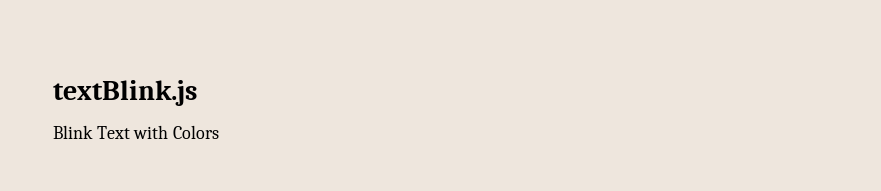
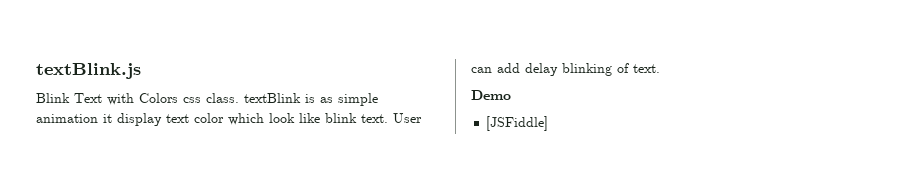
- Blink Text with Colors
+ Blink Text with Colors css class. textBlink is as simple animation it display text color which look like blink text. User can add delay blinking of text.
+ Demo
+ [JSFiddle]

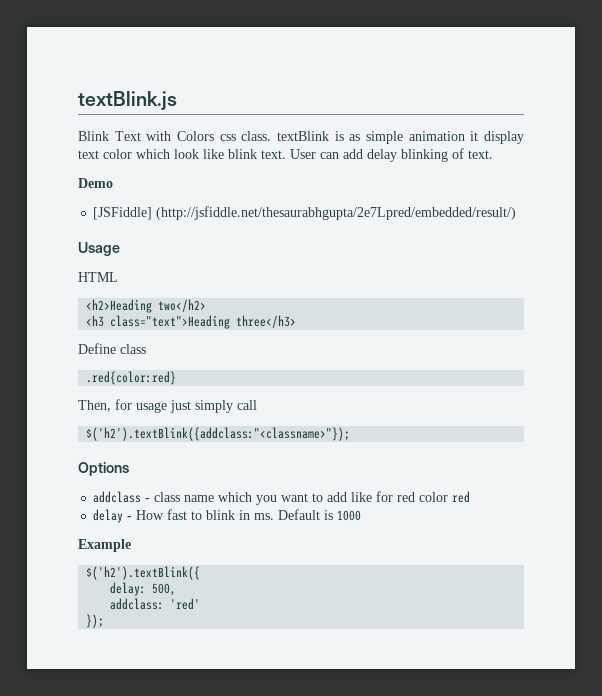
- [JSFiddle]
+ [JSFiddle] (http://jsfiddle.net/thesaurabhgupta/2e7Lpred/embedded/result/)
+ Usage
+ HTML
+ <h2>Heading two</h2>
+ <h3 class="text">Heading three</h3>
+ Define class
+ .red{color:red}
+ Then, for usage just simply call
+ $('h2').textBlink({addclass:"<classname>"});
+ Options
+ addclass - class name which you want to add like for red color red
+ delay - How fast to blink in ms. Default is 1000
+ Example
+ $('h2').textBlink({
+ delay: 500,
+ addclass: 'red'
+ });

